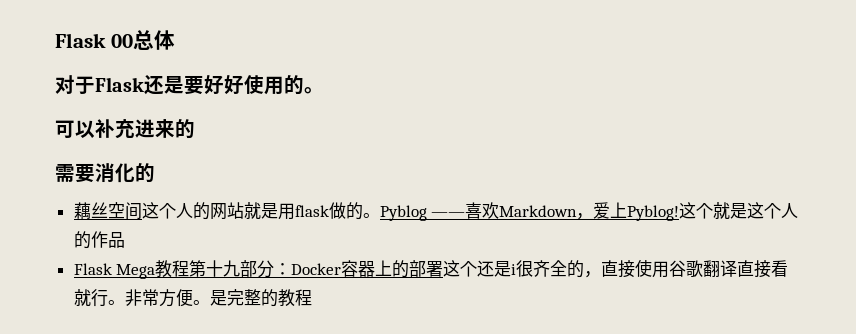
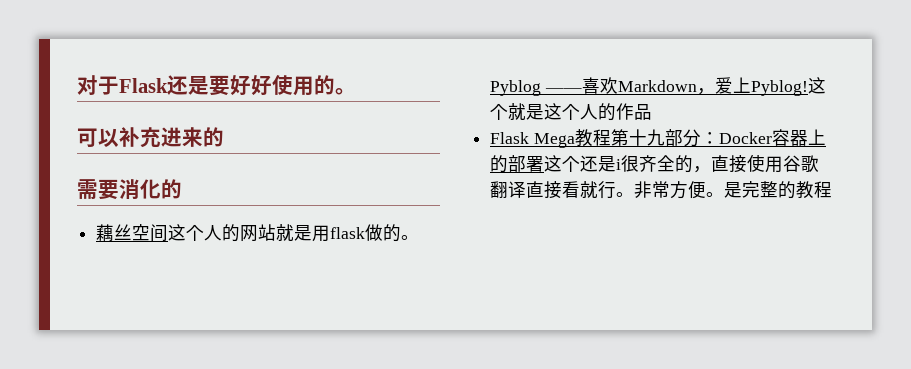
- Flask 00总体

